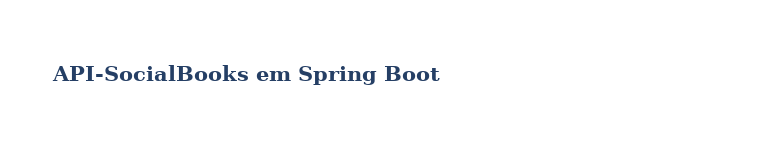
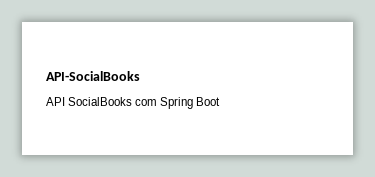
- API-SocialBooks em Spring Boot
+ API-SocialBooks
+ API SocialBooks com Spring Boot

